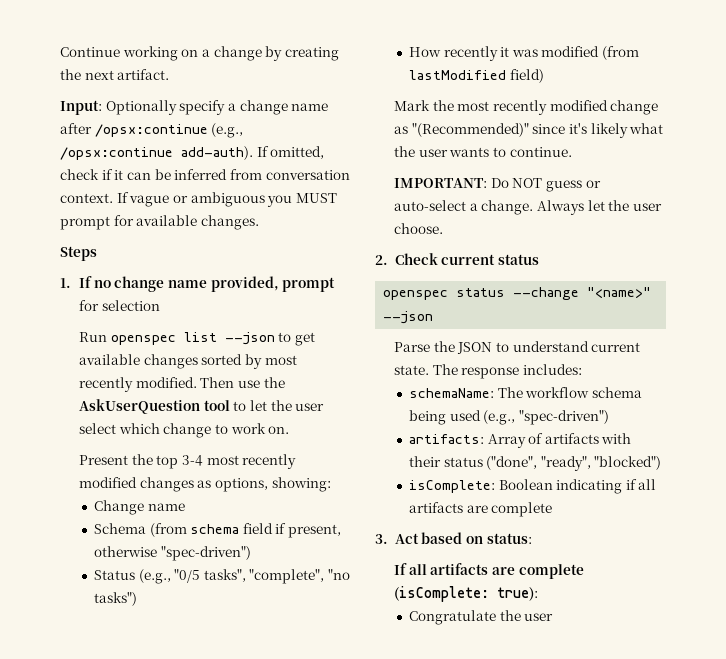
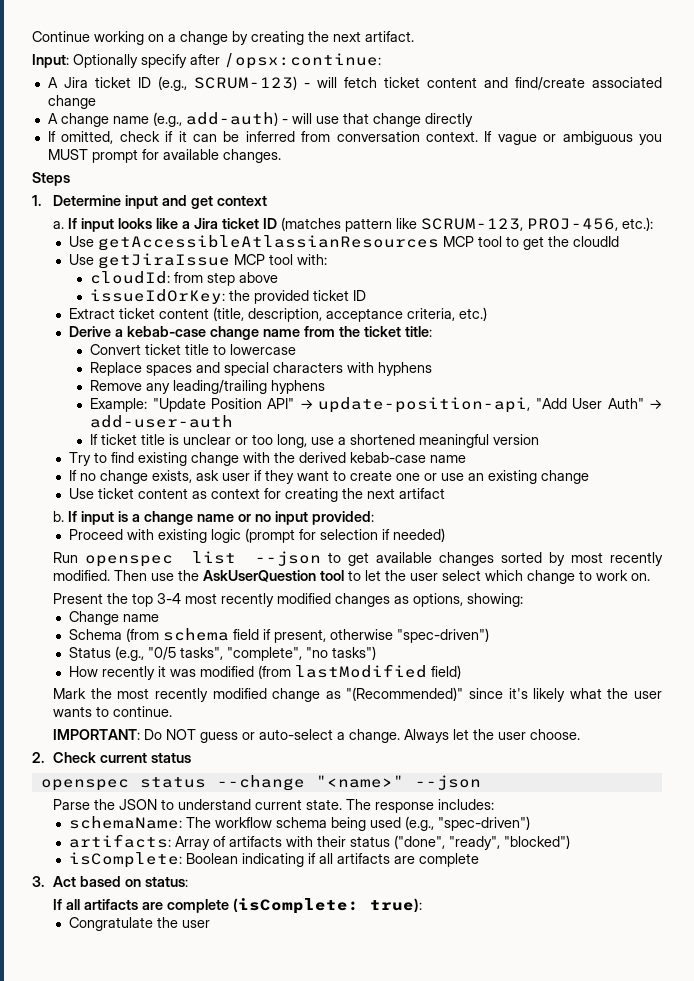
- Input: Optionally specify a change name after /opsx:continue (e.g., /opsx:continue add-auth). If omitted, check if it can be inferred from conversation context.
+ Input: Optionally specify after /opsx:continue:
+ A Jira ticket ID (e.g., SCRUM-123) - will fetch ticket content and find/create associated change
+ A change name (e.g., add-auth) - will use that change directly
+ If omitted, check if it can be inferred from conversation context.
- 1. If no change name provided, prompt for selection
+ 1. Determine input and get context
+ a. If input looks like a Jira ticket ID (matches pattern like SCRUM-123, PROJ-456, etc.):
+ Use getAccessibleAtlassianResources MCP tool to get the cloudId
+ Use getJiraIssue MCP tool with:
+ cloudId: from step above
+ issueIdOrKey: the provided ticket ID
+ Extract ticket content (title, description, acceptance criteria, etc.)
+ Derive a kebab-case change name from the ticket title:
+ Convert ticket title to lowercase
+ Replace spaces and special characters with hyphens
+ Remove any leading/trailing hyphens
+ Example: "Update Position API" → update-position-api, "Add User Auth" → add-user-auth
+ If ticket title is unclear or too long, use a shortened meaningful version
+ Try to find existing change with the derived kebab-case name
+ If no change exists, ask user if they want to create one or use an existing change
+ Use ticket content as context for creating the next artifact
+ b. If input is a change name or no input provided:
+ Proceed with existing logic (prompt for selection if needed)

